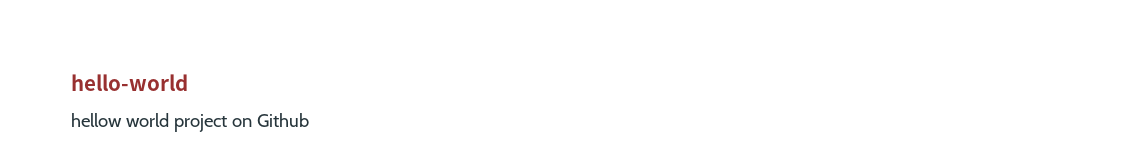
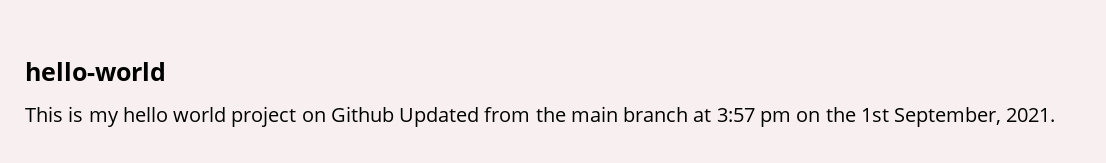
- hellow world project on Github
+ This is my hello world project on Github Updated from the main branch at 3:57 pm on the 1st September, 2021.

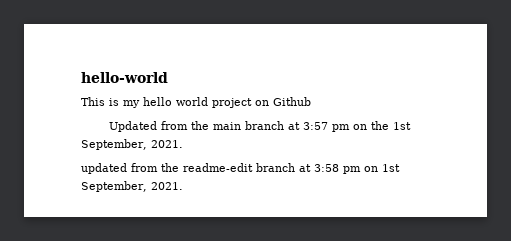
- This is my hello world project on Github Updated from the main branch at 3:57 pm on the 1st September, 2021.
+ This is my hello world project on Github
+ Updated from the main branch at 3:57 pm on the 1st September, 2021.
+ updated from the readme-edit branch at 3:58 pm on 1st September, 2021.

